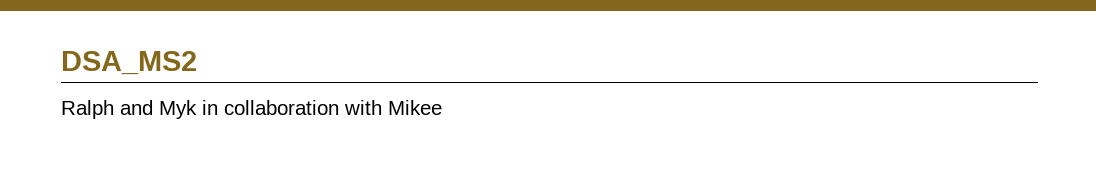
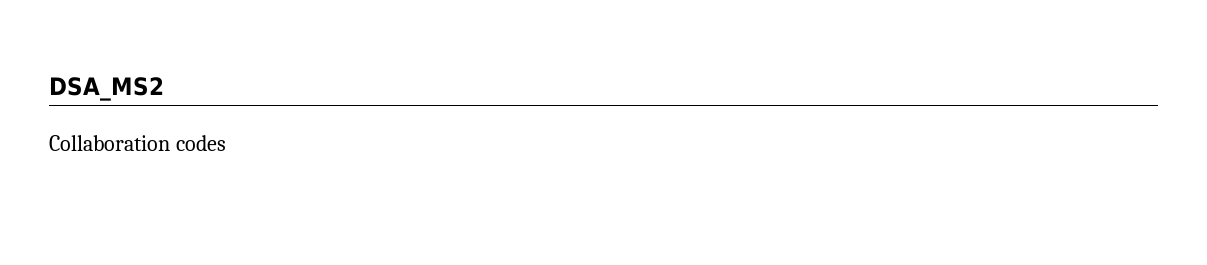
- Ralph and Myk in collaboration with Mikee
+ Collaboration codes

